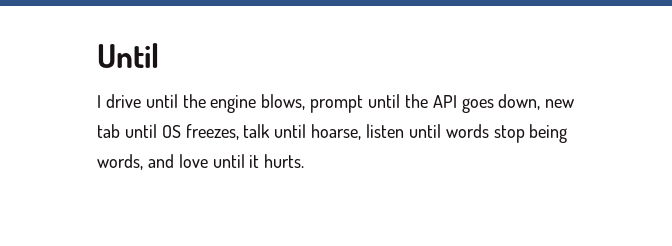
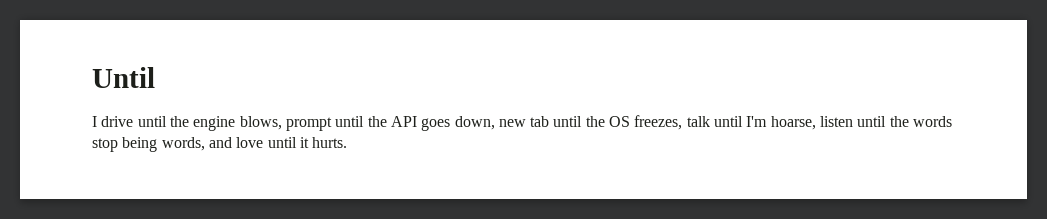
- I drive until the engine blows, prompt until the API goes down, new tab until OS freezes, talk until hoarse, listen until words stop being words, and love until it hurts.
+ I drive until the engine blows, prompt until the API goes down, new tab until the OS freezes, talk until I'm hoarse, listen until the words stop being words, and love until it hurts.

